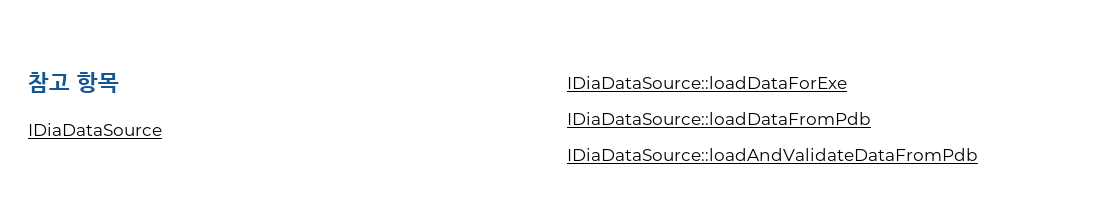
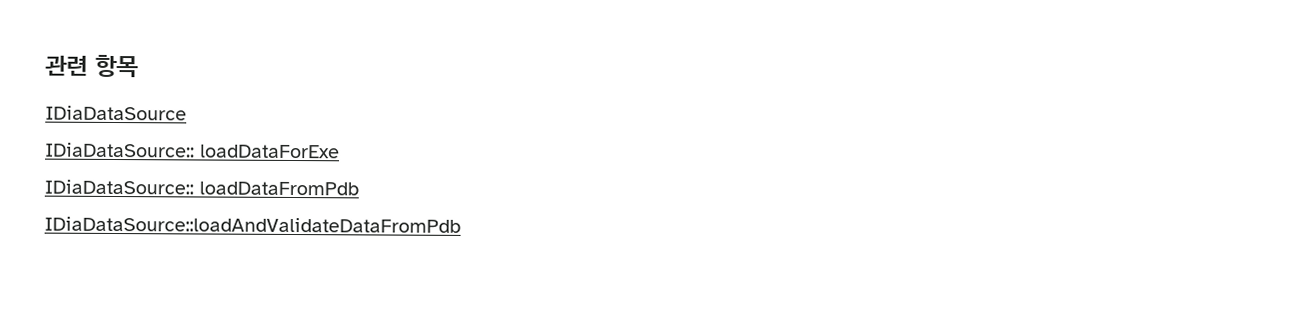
- 참고 항목
+ 관련 항목
- IDiaDataSource::loadDataForExe
- IDiaDataSource::loadDataFromPdb
+ IDiaDataSource:: loadDataForExe
+ IDiaDataSource:: loadDataFromPdb

